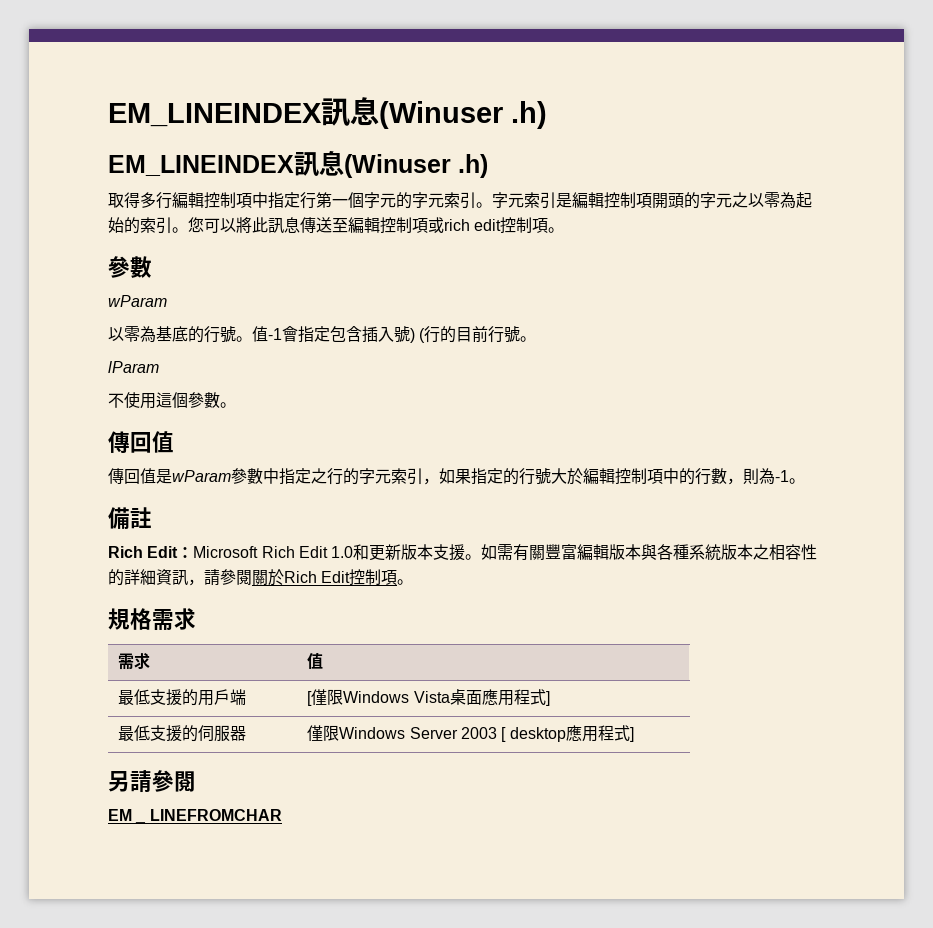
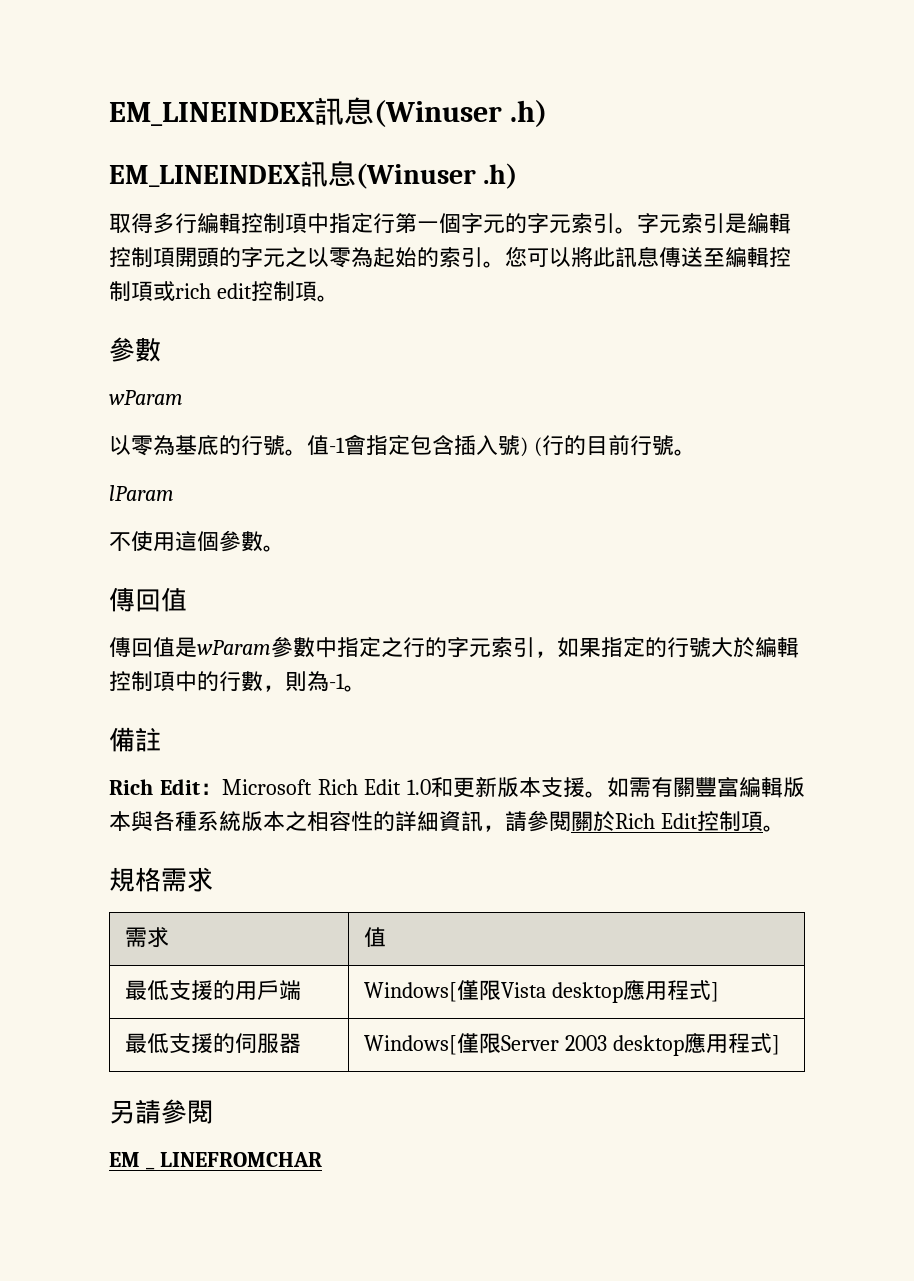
- 最低支援的用戶端 | [僅限Windows Vista桌面應用程式]
+ 最低支援的用戶端 | Windows[僅限Vista desktop應用程式]
- 最低支援的伺服器 | 僅限Windows Server 2003 [ desktop應用程式]
+ 最低支援的伺服器 | Windows[僅限Server 2003 desktop應用程式]

